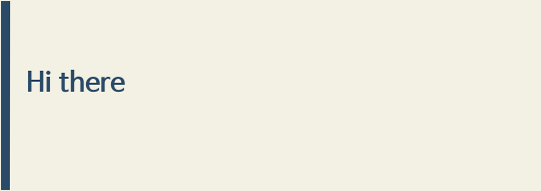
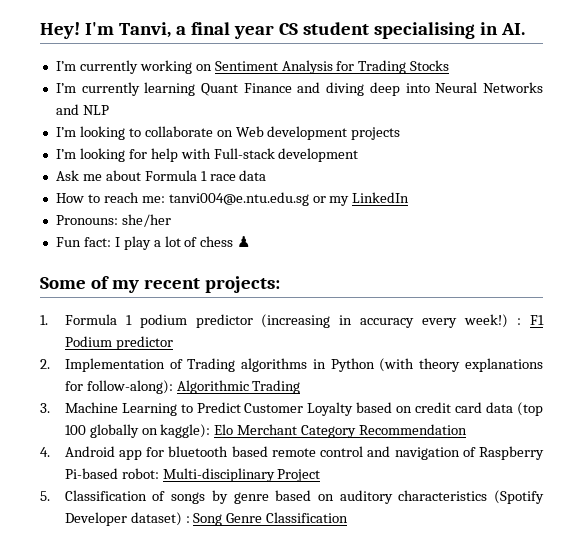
- Hi there
+ Hey! I'm Tanvi, a final year CS student specialising in AI.
+ I’m currently working on Sentiment Analysis for Trading Stocks
+ I’m currently learning Quant Finance and diving deep into Neural Networks and NLP
+ I’m looking to collaborate on Web development projects
+ I’m looking for help with Full-stack development
+ Ask me about Formula 1 race data
+ How to reach me: tanvi004@e.ntu.edu.sg or my LinkedIn
+ Pronouns: she/her
+ Fun fact: I play a lot of chess ♟
+ Some of my recent projects:
+ 1. Formula 1 podium predictor (increasing in accuracy every week!) : F1 Podium predictor
+ 2. Implementation of Trading algorithms in Python (with theory explanations for follow-along): Algorithmic Trading
+ 3. Machine Learning to Predict Customer Loyalty based on credit card data (top 100 globally on kaggle): Elo Merchant Category Recommendation
+ 4. Android app for bluetooth based remote control and navigation of Raspberry Pi-based robot: Multi-disciplinary Project
+ 5. Classification of songs by genre based on auditory characteristics (Spotify Developer dataset) : Song Genre Classification

